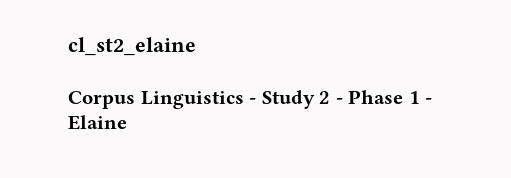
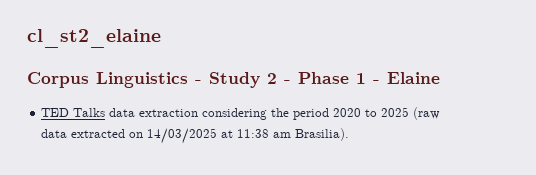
+ TED Talks data extraction considering the period 2020 to 2025 (raw data extracted on 14/03/2025 at 11:38 am Brasilia).

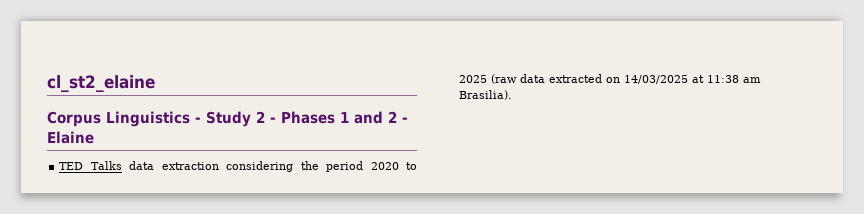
- Corpus Linguistics - Study 2 - Phase 1 - Elaine
+ Corpus Linguistics - Study 2 - Phases 1 and 2 - Elaine

